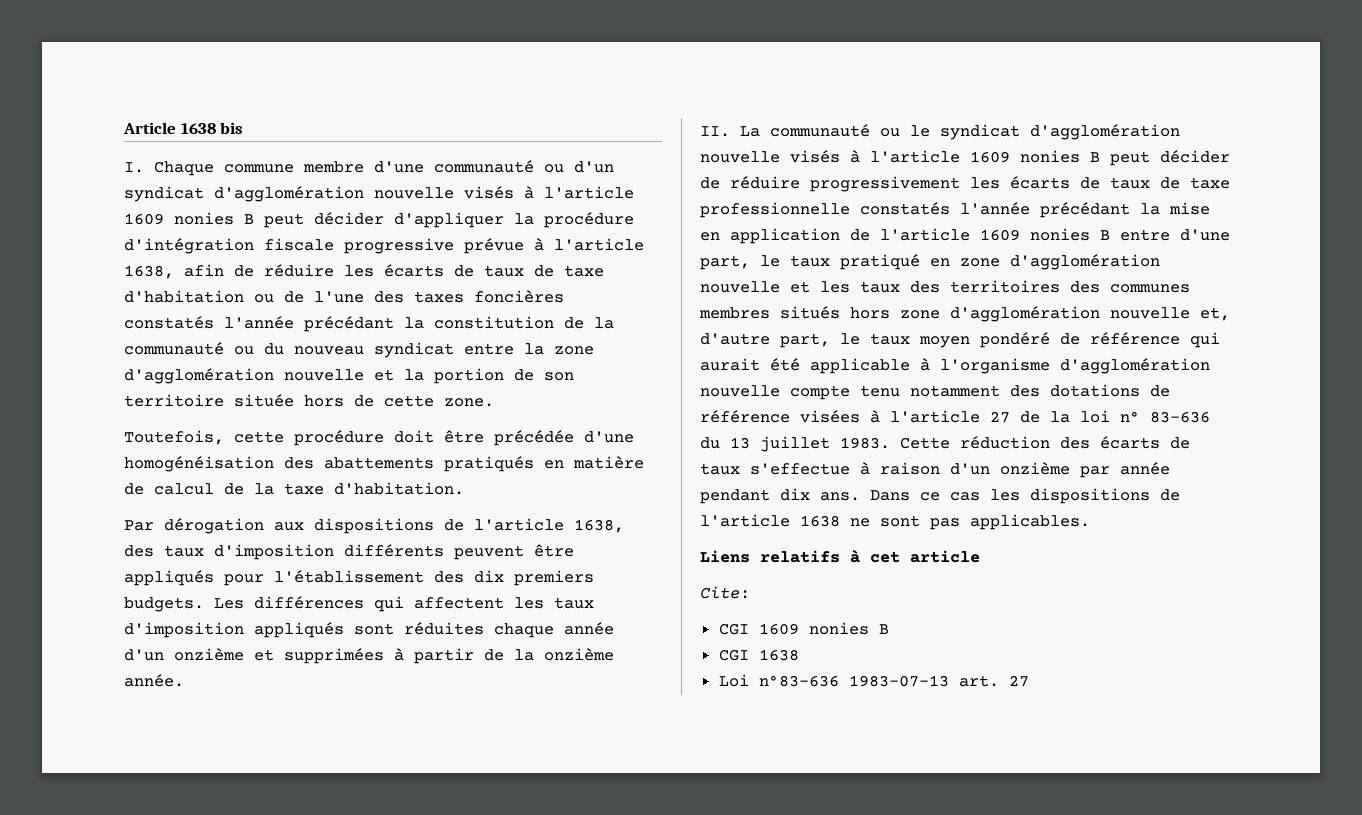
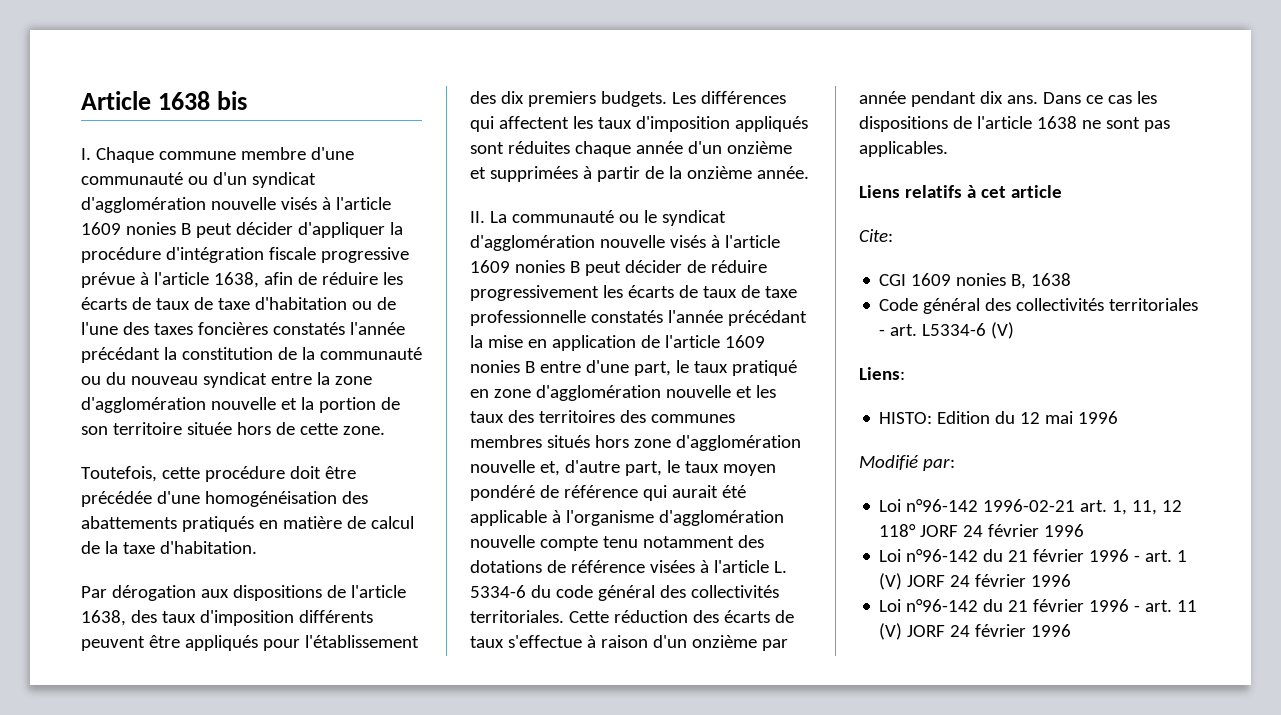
- II. La communauté ou le syndicat d'agglomération nouvelle visés à l'article 1609 nonies B peut décider de réduire progressivement les écarts de taux de taxe professionnelle constatés l'année précédant la mise en application de l'article 1609 nonies B entre d'une part, le taux pratiqué en zone d'agglomération nouvelle et les taux des territoires des communes membres situés hors zone d'agglomération nouvelle et, d'autre part, le taux moyen pondéré de référence qui aurait été applicable à l'organisme d'agglomération nouvelle compte tenu notamment des dotations de référence visées à l'article 27 de la loi n° 83-636 du 13 juillet 1983.
+ II. La communauté ou le syndicat d'agglomération nouvelle visés à l'article 1609 nonies B peut décider de réduire progressivement les écarts de taux de taxe professionnelle constatés l'année précédant la mise en application de l'article 1609 nonies B entre d'une part, le taux pratiqué en zone d'agglomération nouvelle et les taux des territoires des communes membres situés hors zone d'agglomération nouvelle et, d'autre part, le taux moyen pondéré de référence qui aurait été applicable à l'organisme d'agglomération nouvelle compte tenu notamment des dotations de référence visées à l'article L. 5334-6 du code général des collectivités territoriales.
- CGI 1609 nonies B
- CGI 1638
+ CGI 1609 nonies B, 1638
- Loi n°83-636 1983-07-13 art. 27
+ Code général des collectivités territoriales - art. L5334-6 (V)
+ Liens:
+ HISTO: Edition du 12 mai 1996
+ Modifié par:
+ Loi n°96-142 1996-02-21 art. 1, 11, 12 118° JORF 24 février 1996
+ Loi n°96-142 du 21 février 1996 - art. 1 (V) JORF 24 février 1996
+ Loi n°96-142 du 21 février 1996 - art. 11 (V) JORF 24 février 1996

